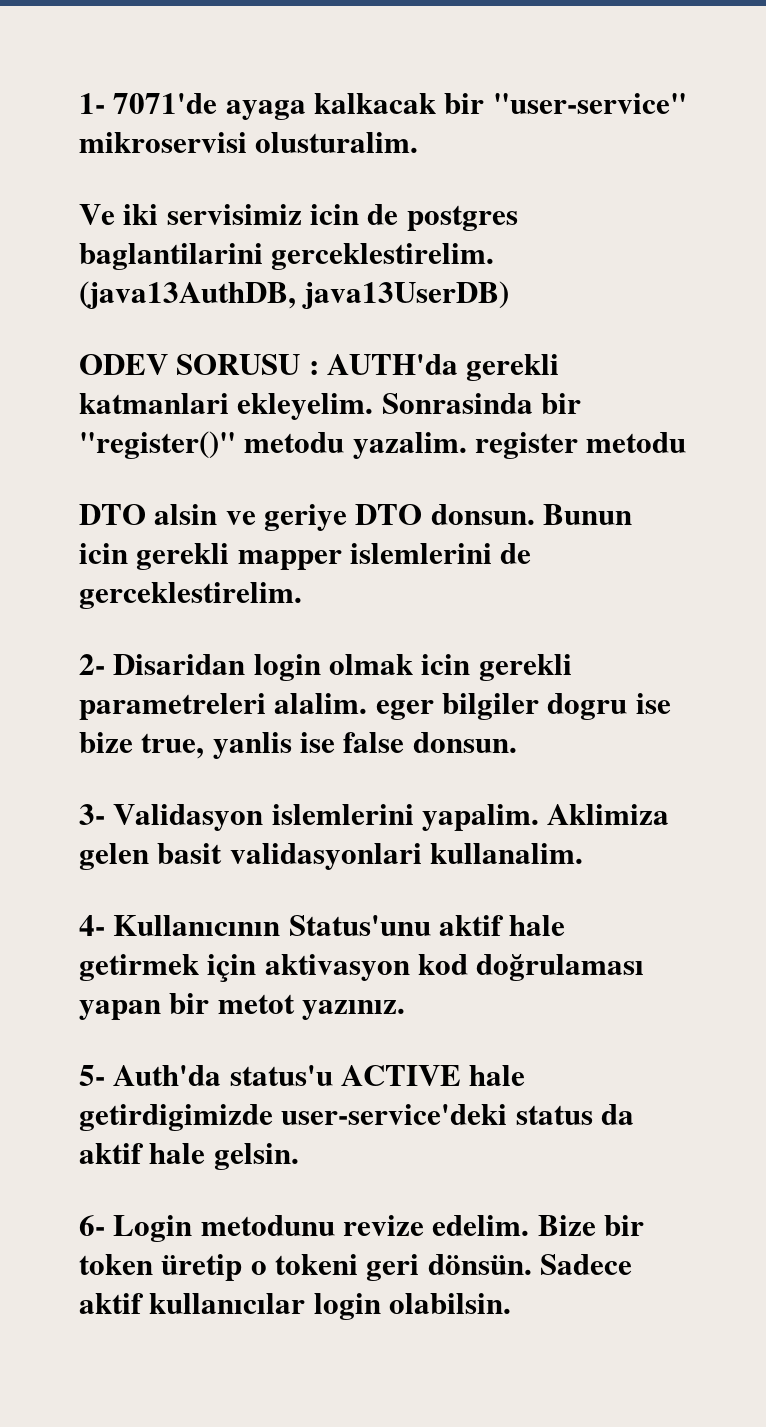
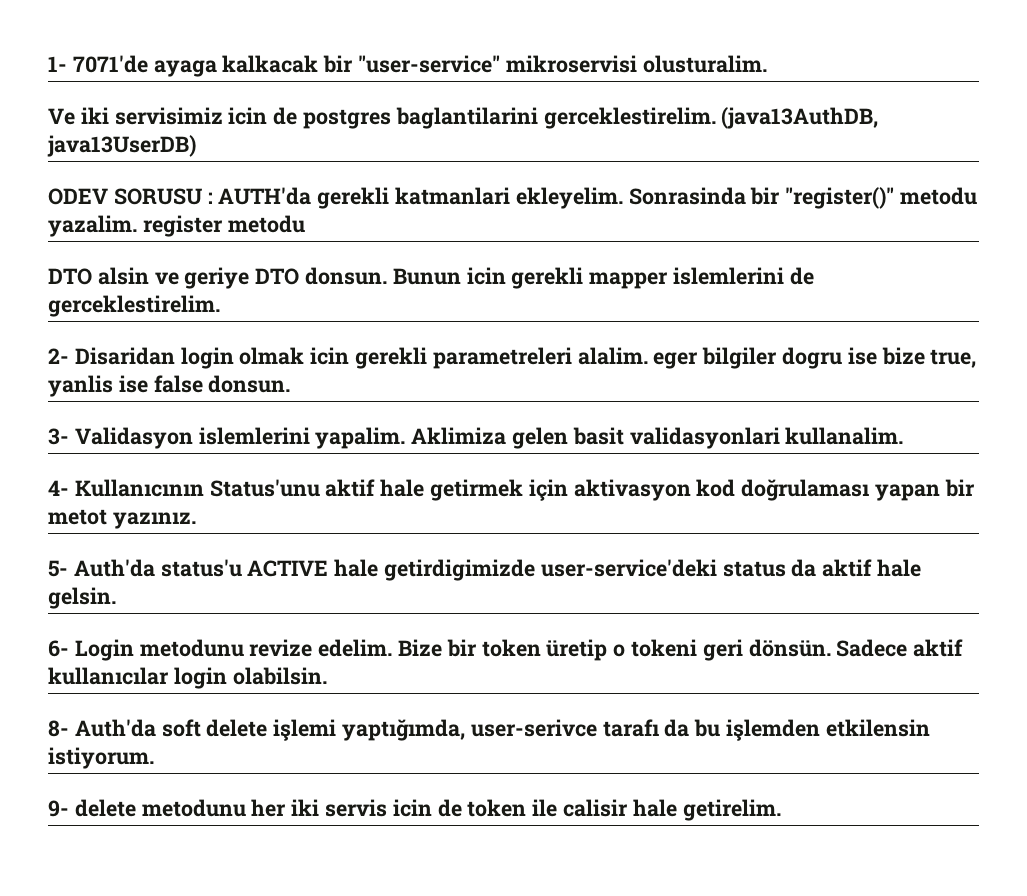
+ 8- Auth'da soft delete işlemi yaptığımda, user-serivce tarafı da bu işlemden etkilensin istiyorum.
+ 9- delete metodunu her iki servis icin de token ile calisir hale getirelim.

